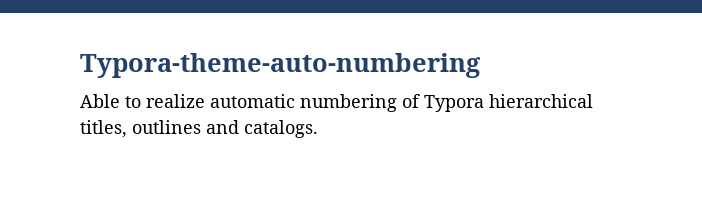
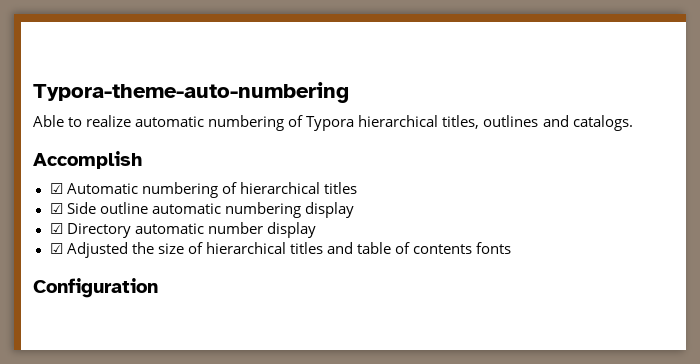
+ Accomplish
+ ☑ Automatic numbering of hierarchical titles
+ ☑ Side outline automatic numbering display
+ ☑ Directory automatic number display
+ ☑ Adjusted the size of hierarchical titles and table of contents fonts
+ Configuration

